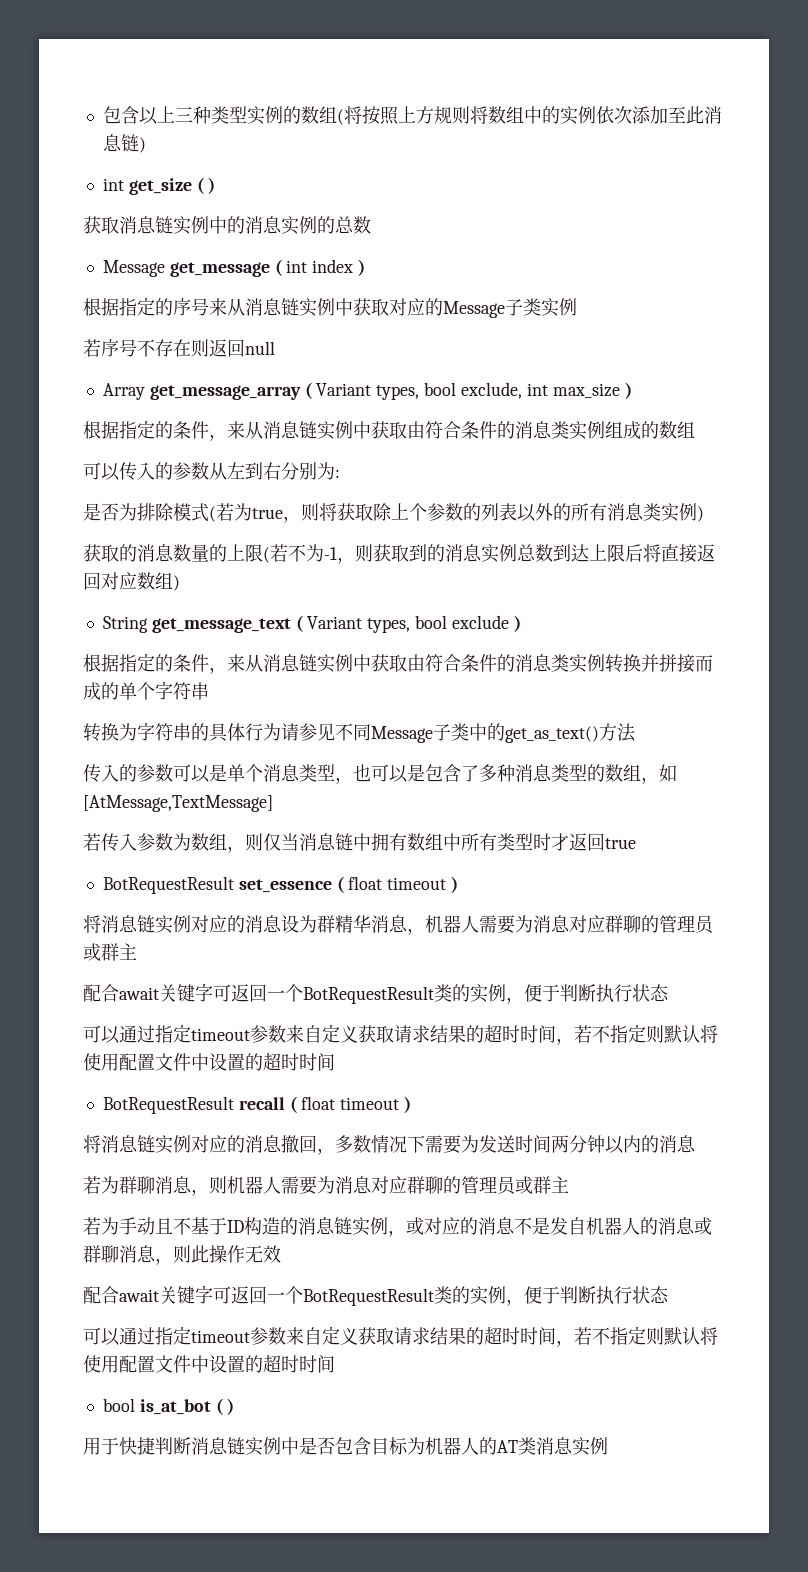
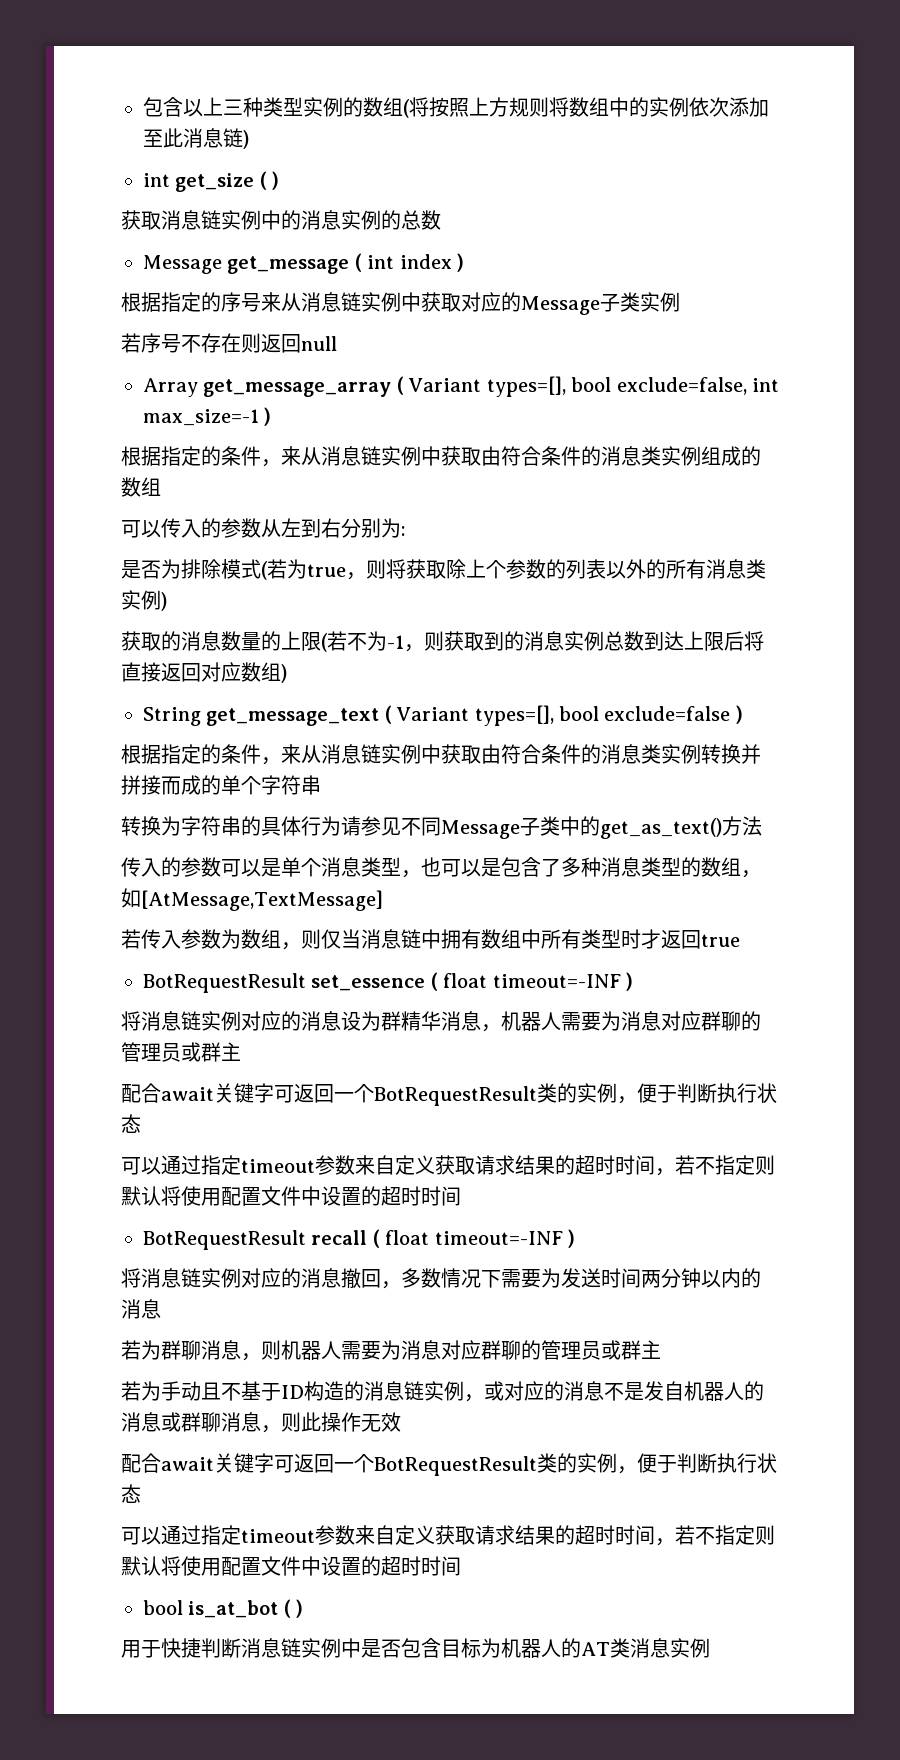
- Array get_message_array ( Variant types, bool exclude, int max_size )
+ Array get_message_array ( Variant types=[], bool exclude=false, int max_size=-1 )
- String get_message_text ( Variant types, bool exclude )
+ String get_message_text ( Variant types=[], bool exclude=false )
- BotRequestResult set_essence ( float timeout )
+ BotRequestResult set_essence ( float timeout=-INF )
- BotRequestResult recall ( float timeout )
+ BotRequestResult recall ( float timeout=-INF )

